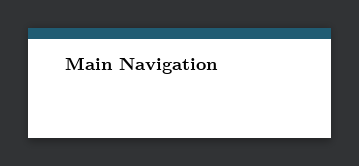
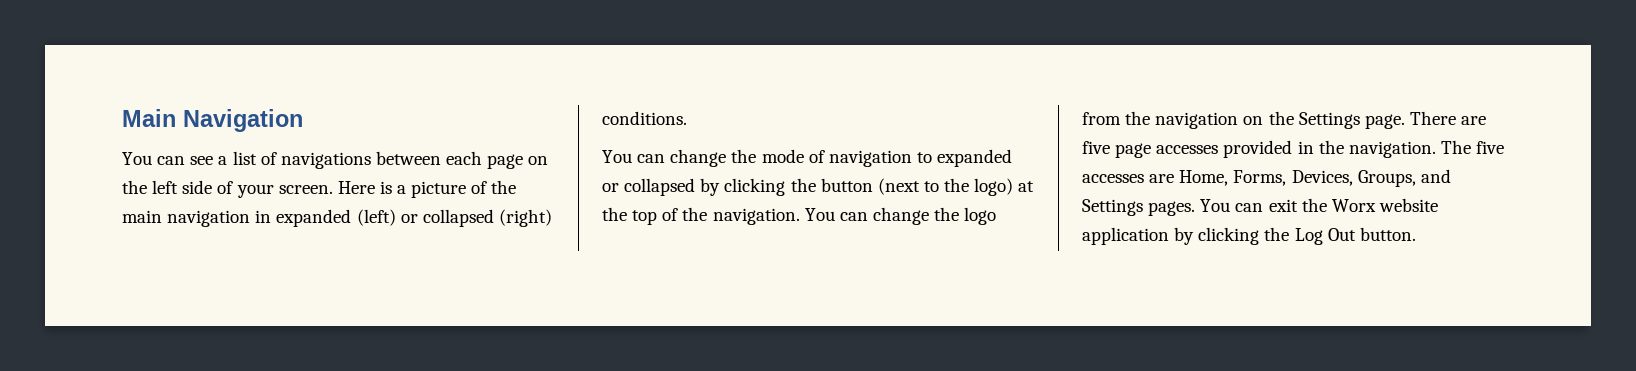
+ You can see a list of navigations between each page on the left side of your screen. Here is a picture of the main navigation in expanded (left) or collapsed (right) conditions.
+ You can change the mode of navigation to expanded or collapsed by clicking the button (next to the logo) at the top of the navigation. You can change the logo from the navigation on the Settings page. There are five page accesses provided in the navigation. The five accesses are Home, Forms, Devices, Groups, and Settings pages. You can exit the Worx website application by clicking the Log Out button.

